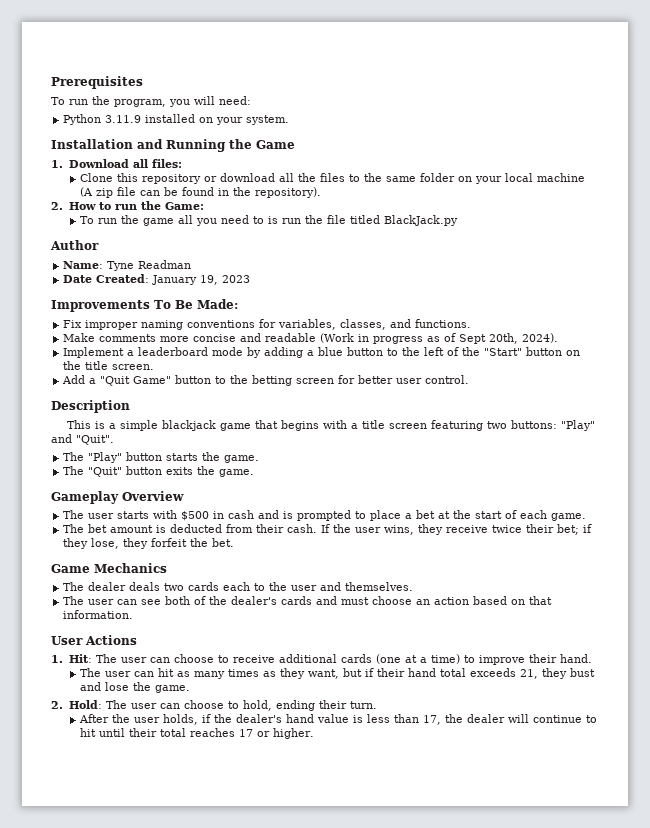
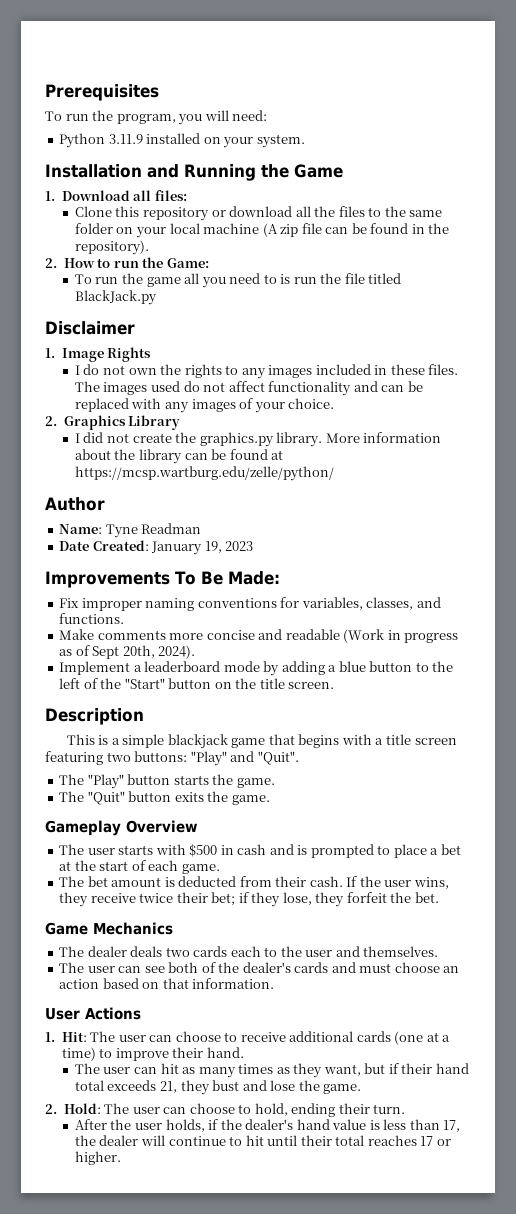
+ Disclaimer
+ 1. Image Rights
+ I do not own the rights to any images included in these files. The images used do not affect functionality and can be replaced with any images of your choice.
+ 2. Graphics Library
+ I did not create the graphics.py library. More information about the library can be found at https://mcsp.wartburg.edu/zelle/python/
- Add a "Quit Game" button to the betting screen for better user control.

